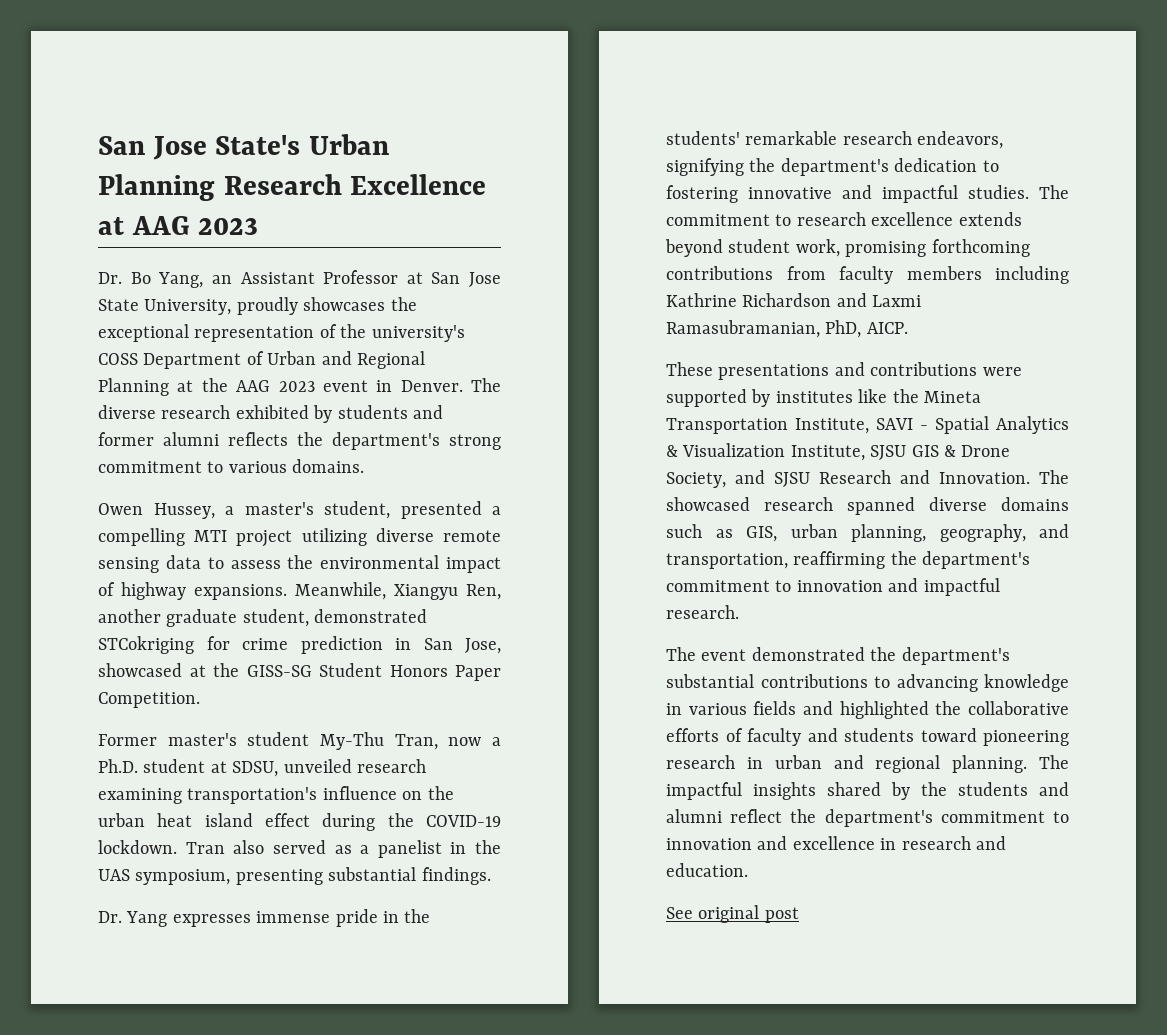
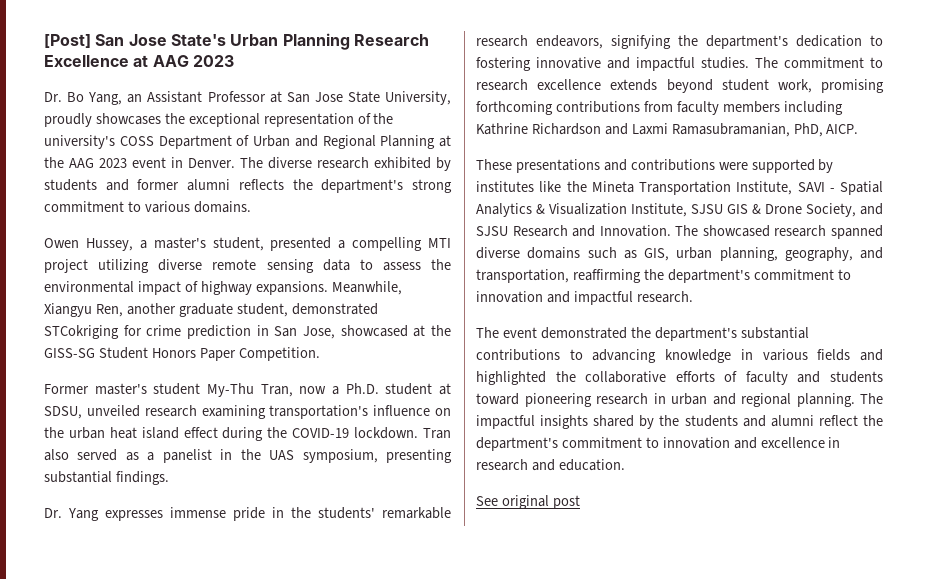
- San Jose State's Urban Planning Research Excellence at AAG 2023
+ [Post] San Jose State's Urban Planning Research Excellence at AAG 2023

